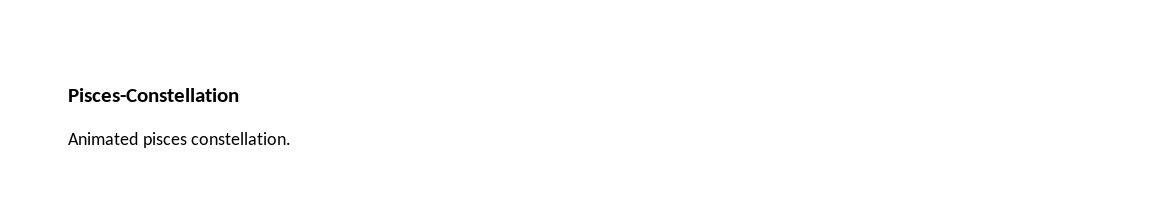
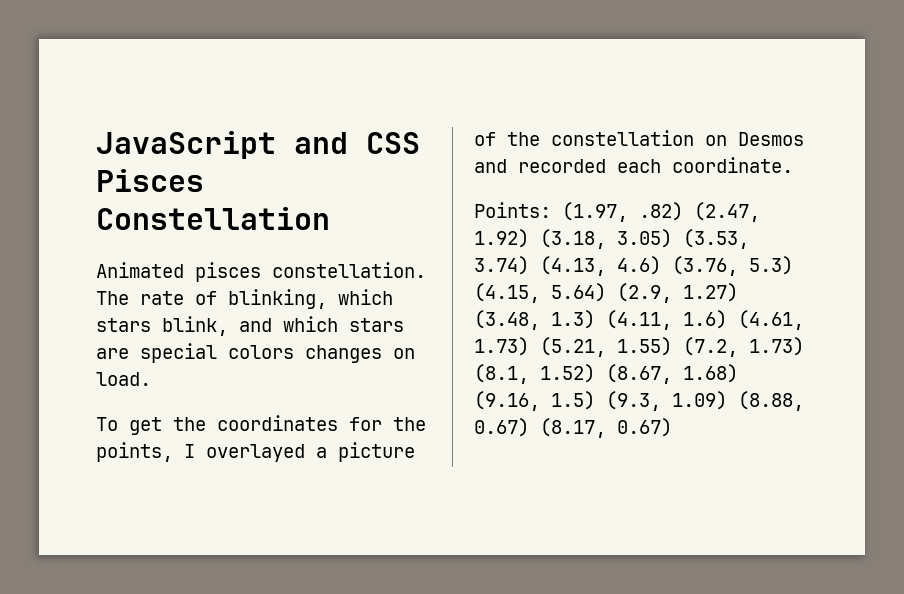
- Pisces-Constellation
- Animated pisces constellation.
+ JavaScript and CSS Pisces Constellation
+ Animated pisces constellation. The rate of blinking, which stars blink, and which stars are special colors changes on load.
+ To get the coordinates for the points, I overlayed a picture of the constellation on Desmos and recorded each coordinate.
+ Points: (1.97, .82) (2.47, 1.92) (3.18, 3.05) (3.53, 3.74) (4.13, 4.6) (3.76, 5.3) (4.15, 5.64) (2.9, 1.27) (3.48, 1.3) (4.11, 1.6) (4.61, 1.73) (5.21, 1.55) (7.2, 1.73) (8.1, 1.52) (8.67, 1.68) (9.16, 1.5) (9.3, 1.09) (8.88, 0.67) (8.17, 0.67)

